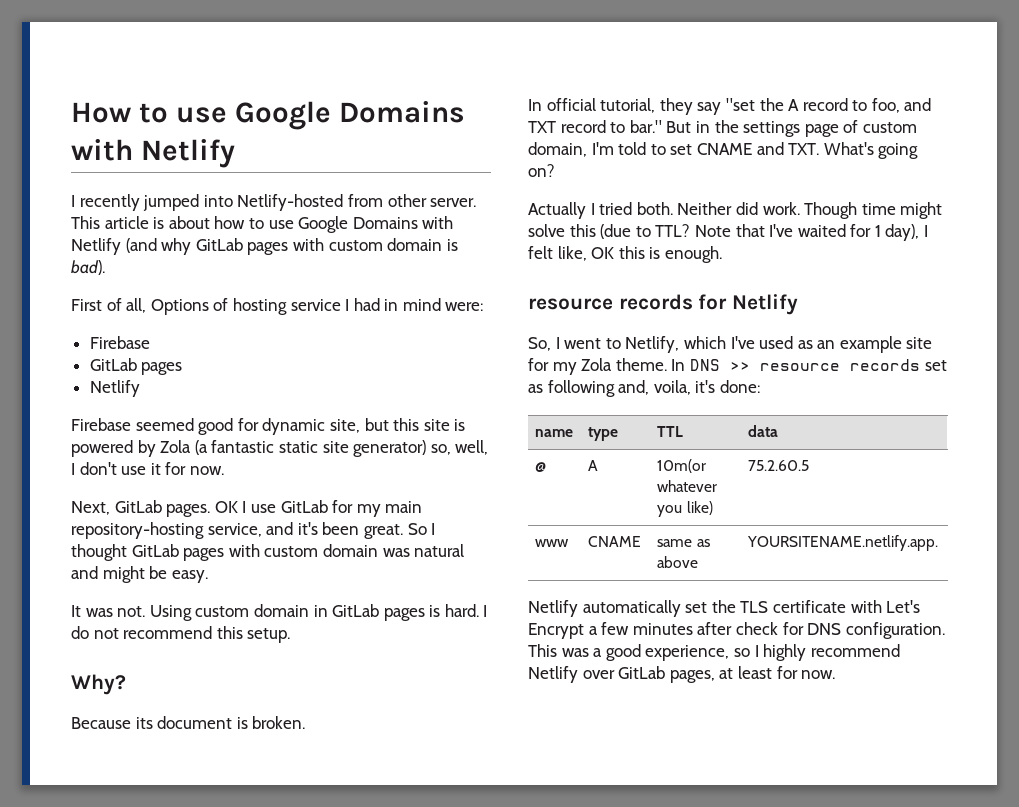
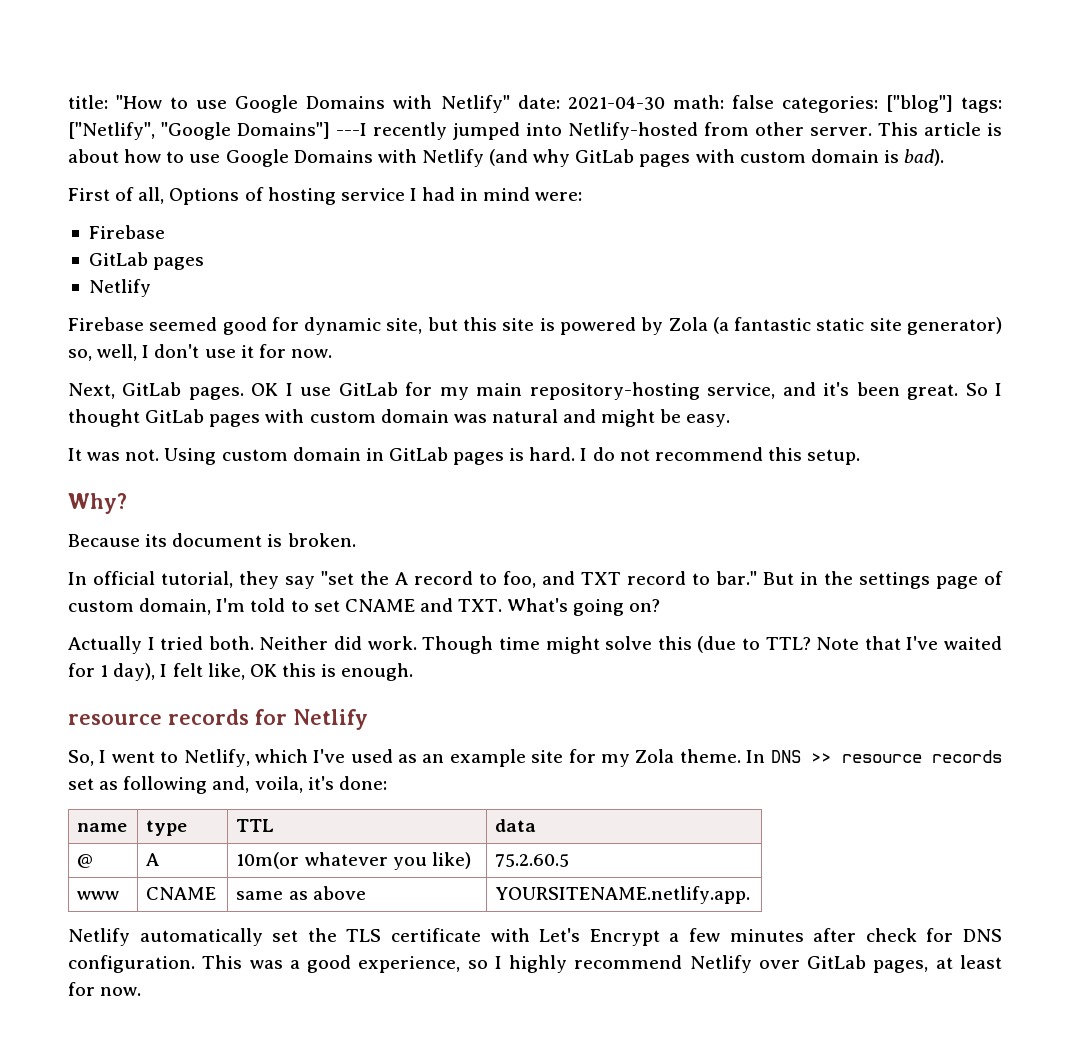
- How to use Google Domains with Netlify
- I recently jumped into Netlify-hosted from other server.
+ title: "How to use Google Domains with Netlify" date: 2021-04-30 math: false categories: ["blog"] tags: ["Netlify", "Google Domains"] ---I recently jumped into Netlify-hosted from other server.

